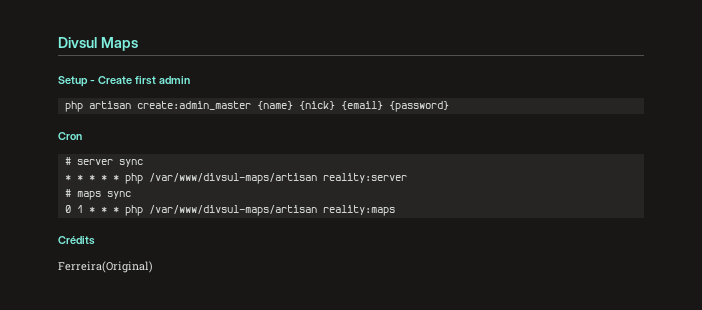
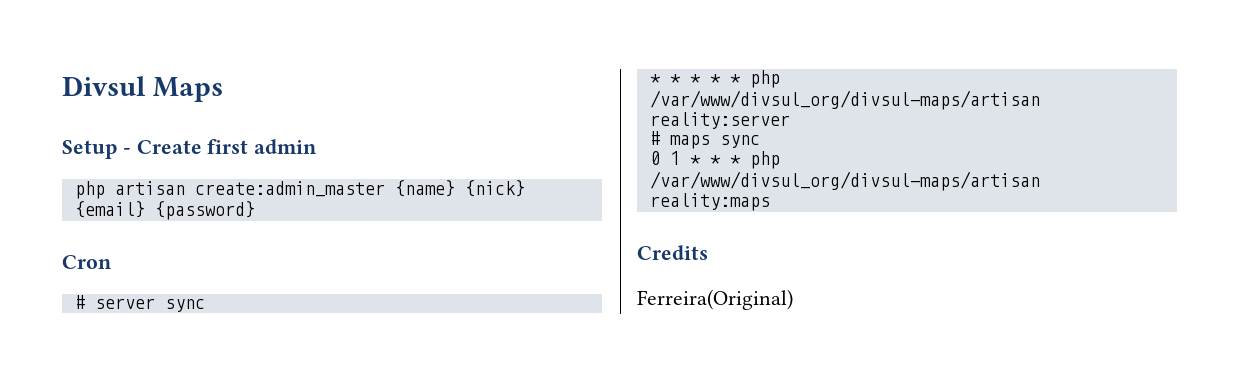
- * * * * * php /var/www/divsul-maps/artisan reality:server
+ * * * * * php /var/www/divsul_org/divsul-maps/artisan reality:server
- 0 1 * * * php /var/www/divsul-maps/artisan reality:maps
+ 0 1 * * * php /var/www/divsul_org/divsul-maps/artisan reality:maps
- Crédits
+ Credits

